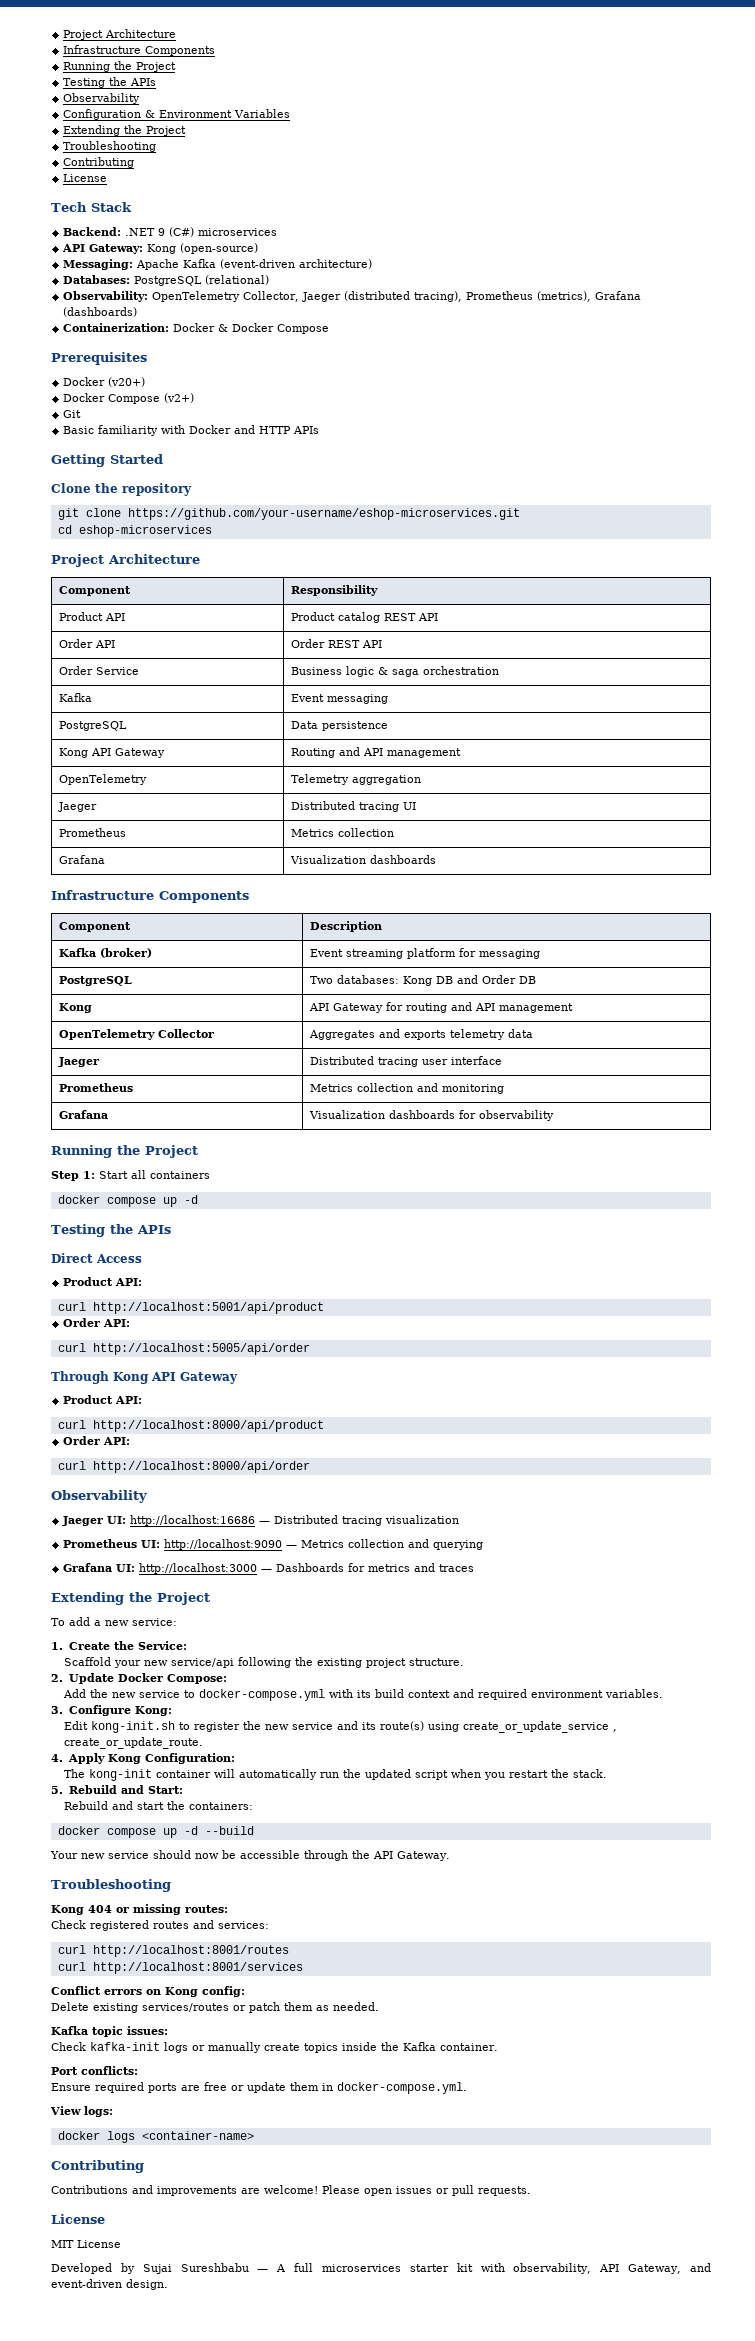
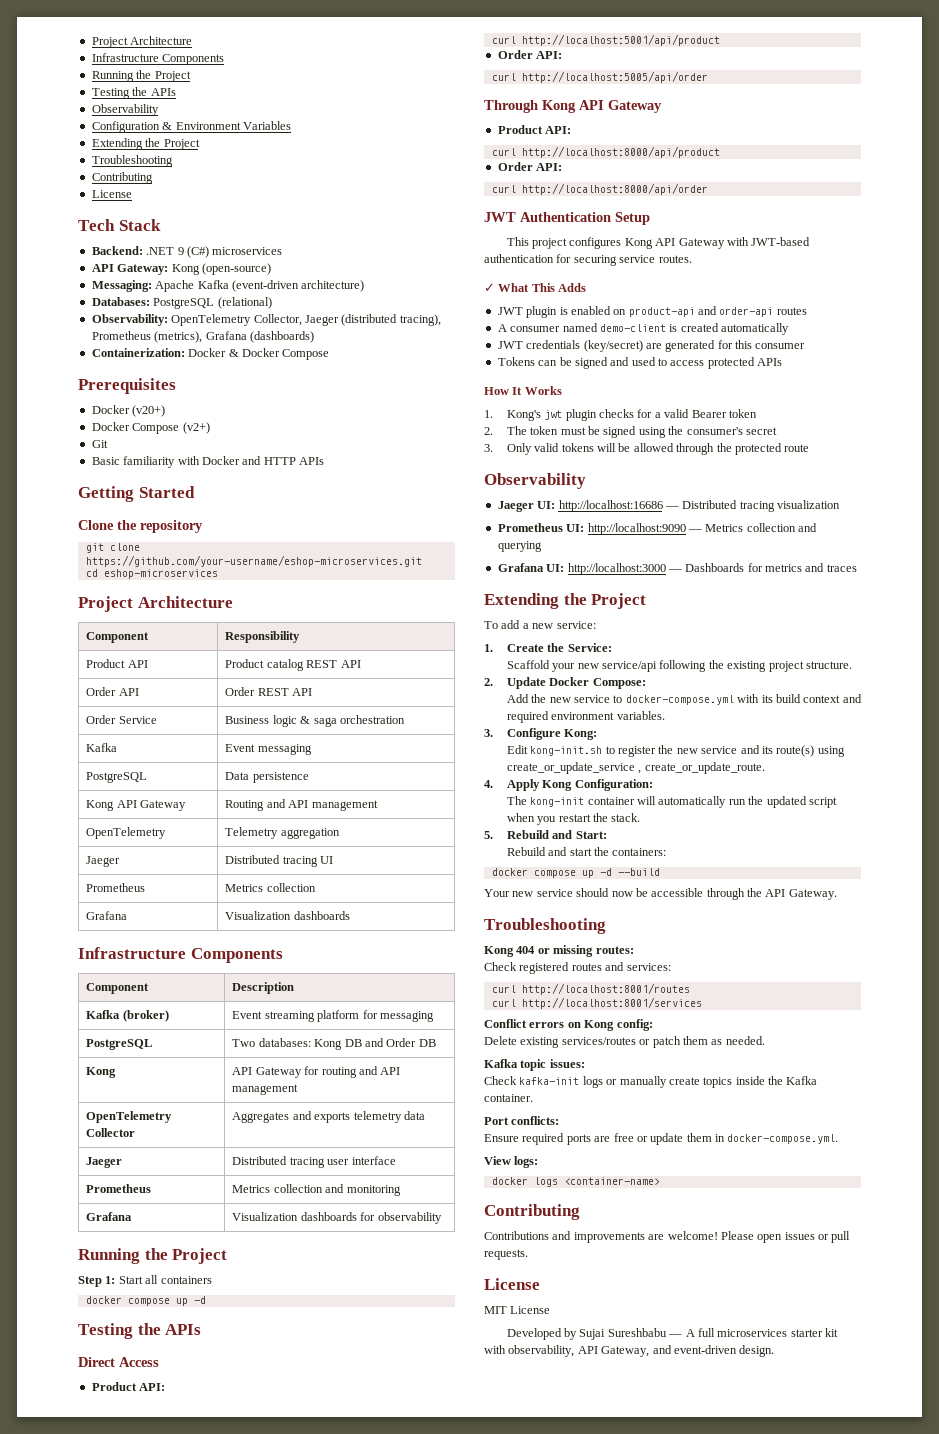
+ JWT Authentication Setup
+ This project configures Kong API Gateway with JWT-based authentication for securing service routes.
+ ✓ What This Adds
+ JWT plugin is enabled on product-api and order-api routes
+ A consumer named demo-client is created automatically
+ JWT credentials (key/secret) are generated for this consumer
+ Tokens can be signed and used to access protected APIs
+ How It Works
+ 1. Kong's jwt plugin checks for a valid Bearer token
+ 2. The token must be signed using the consumer's secret
+ 3. Only valid tokens will be allowed through the protected route

